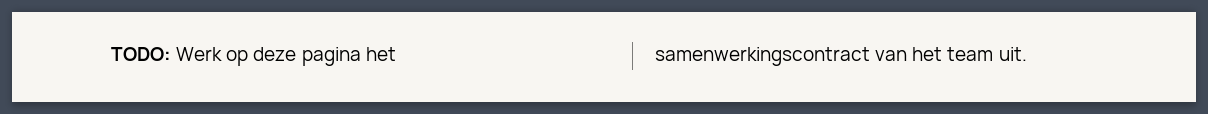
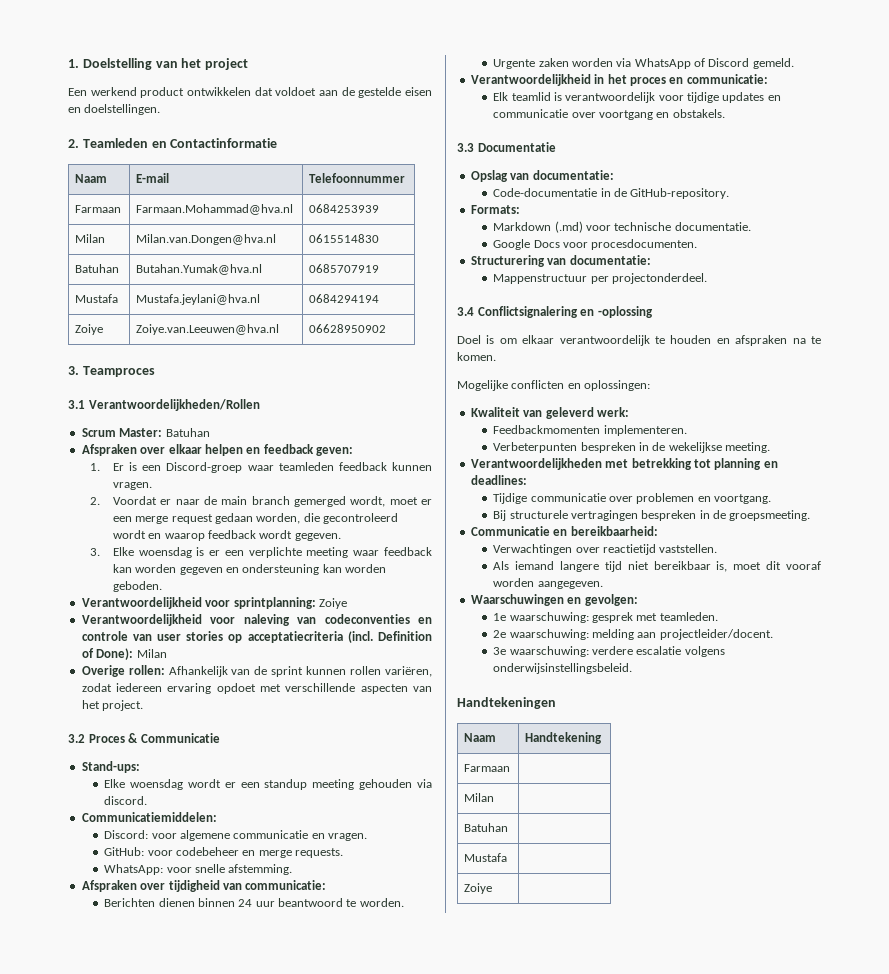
- TODO: Werk op deze pagina het samenwerkingscontract van het team uit.
+ 1. Doelstelling van het project
+ Een werkend product ontwikkelen dat voldoet aan de gestelde eisen en doelstellingen.
+ 2. Teamleden en Contactinformatie
+ Naam | E-mail | Telefoonnummer
+ Farmaan | Farmaan.Mohammad@hva.nl | 0684253939
+ Milan | Milan.van.Dongen@hva.nl | 0615514830
+ Batuhan | Butahan.Yumak@hva.nl | 0685707919
+ Mustafa | Mustafa.jeylani@hva.nl | 0684294194
+ Zoiye | Zoiye.van.Leeuwen@hva.nl | 06628950902
+ 3. Teamproces
+ 3.1 Verantwoordelijkheden/Rollen
+ Scrum Master: Batuhan
+ Afspraken over elkaar helpen en feedback geven:
+ 1. Er is een Discord-groep waar teamleden feedback kunnen vragen.
+ 2. Voordat er naar de main branch gemerged wordt, moet er een merge request gedaan worden, die gecontroleerd wordt en waarop feedback wordt gegeven.
+ 3. Elke woensdag is er een verplichte meeting waar feedback kan worden gegeven en ondersteuning kan worden geboden.
+ Verantwoordelijkheid voor sprintplanning: Zoiye
+ Verantwoordelijkheid voor naleving van codeconventies en controle van user stories op acceptatiecriteria (incl. Definition of Done): Milan
+ Overige rollen: Afhankelijk van de sprint kunnen rollen variëren, zodat iedereen ervaring opdoet met verschillende aspecten van het project.
+ 3.2 Proces & Communicatie
+ Stand-ups:
+ Elke woensdag wordt er een standup meeting gehouden via discord.
+ Communicatiemiddelen:
+ Discord: voor algemene communicatie en vragen.
+ GitHub: voor codebeheer en merge requests.
+ WhatsApp: voor snelle afstemming.
+ Afspraken over tijdigheid van communicatie:
+ Berichten dienen binnen 24 uur beantwoord te worden.
+ Urgente zaken worden via WhatsApp of Discord gemeld.
+ Verantwoordelijkheid in het proces en communicatie:
+ Elk teamlid is verantwoordelijk voor tijdige updates en communicatie over voortgang en obstakels.
+ 3.3 Documentatie
+ Opslag van documentatie:
+ Code-documentatie in de GitHub-repository.
+ Formats:
+ Markdown (.md) voor technische documentatie.
+ Google Docs voor procesdocumenten.
+ Structurering van documentatie:
+ Mappenstructuur per projectonderdeel.
+ 3.4 Conflictsignalering en -oplossing
+ Doel is om elkaar verantwoordelijk te houden en afspraken na te komen.
+ Mogelijke conflicten en oplossingen:
+ Kwaliteit van geleverd werk:
+ Feedbackmomenten implementeren.
+ Verbeterpunten bespreken in de wekelijkse meeting.
+ Verantwoordelijkheden met betrekking tot planning en deadlines:
+ Tijdige communicatie over problemen en voortgang.
+ Bij structurele vertragingen bespreken in de groepsmeeting.
+ Communicatie en bereikbaarheid:
+ Verwachtingen over reactietijd vaststellen.
+ Als iemand langere tijd niet bereikbaar is, moet dit vooraf worden aangegeven.
+ Waarschuwingen en gevolgen:
+ 1e waarschuwing: gesprek met teamleden.
+ 2e waarschuwing: melding aan projectleider/docent.
+ 3e waarschuwing: verdere escalatie volgens onderwijsinstellingsbeleid.
+ Handtekeningen
+ Naam | Handtekening
+ Farmaan |
+ Milan |
+ Batuhan |
+ Mustafa |
+ Zoiye |

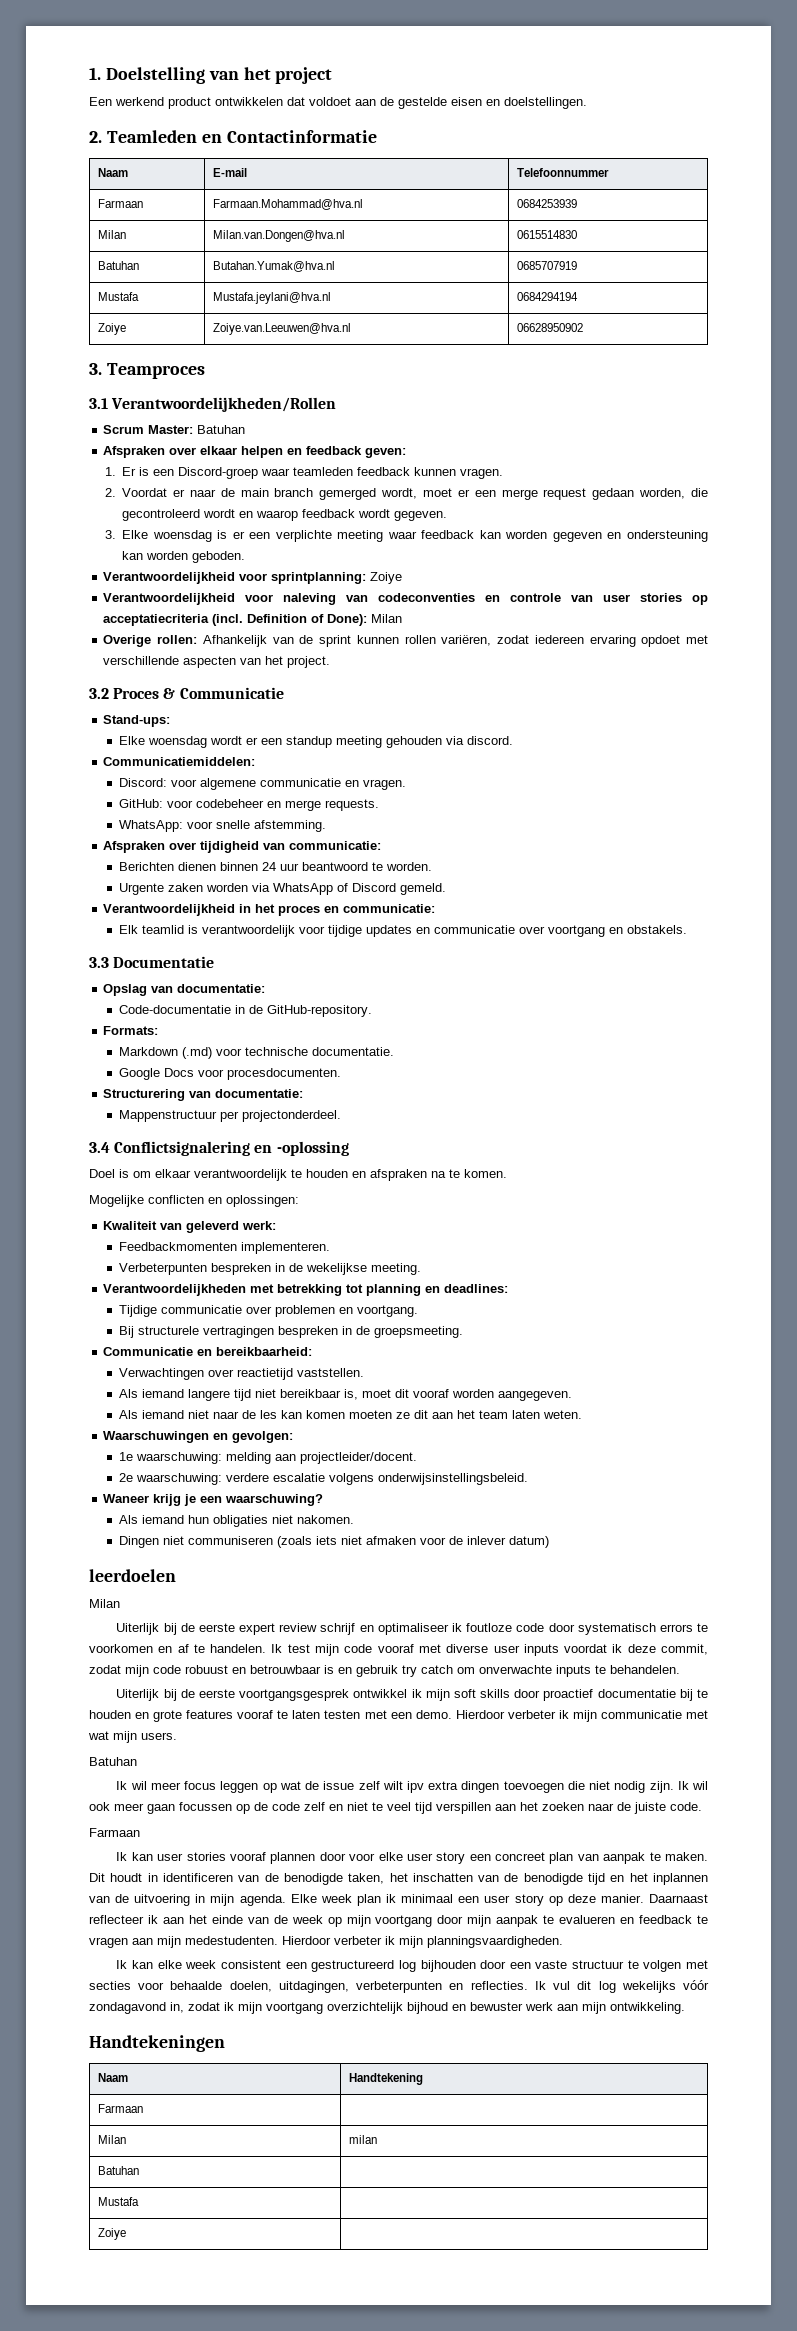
+ Als iemand niet naar de les kan komen moeten ze dit aan het team laten weten.
- 1e waarschuwing: gesprek met teamleden.
- 2e waarschuwing: melding aan projectleider/docent.
+ 1e waarschuwing: melding aan projectleider/docent.
- 3e waarschuwing: verdere escalatie volgens onderwijsinstellingsbeleid.
+ 2e waarschuwing: verdere escalatie volgens onderwijsinstellingsbeleid.
+ Waneer krijg je een waarschuwing?
+ Als iemand hun obligaties niet nakomen.
+ Dingen niet communiseren (zoals iets niet afmaken voor de inlever datum)
+ leerdoelen
+ Milan
+ Uiterlijk bij de eerste expert review schrijf en optimaliseer ik foutloze code door systematisch errors te voorkomen en af te handelen. Ik test mijn code vooraf met diverse user inputs voordat ik deze commit, zodat mijn code robuust en betrouwbaar is en gebruik try catch om onverwachte inputs te behandelen.
+ Uiterlijk bij de eerste voortgangsgesprek ontwikkel ik mijn soft skills door proactief documentatie bij te houden en grote features vooraf te laten testen met een demo. Hierdoor verbeter ik mijn communicatie met wat mijn users.
+ Batuhan
+ Ik wil meer focus leggen op wat de issue zelf wilt ipv extra dingen toevoegen die niet nodig zijn. Ik wil ook meer gaan focussen op de code zelf en niet te veel tijd verspillen aan het zoeken naar de juiste code.
+ Farmaan
+ Ik kan user stories vooraf plannen door voor elke user story een concreet plan van aanpak te maken. Dit houdt in identificeren van de benodigde taken, het inschatten van de benodigde tijd en het inplannen van de uitvoering in mijn agenda. Elke week plan ik minimaal een user story op deze manier. Daarnaast reflecteer ik aan het einde van de week op mijn voortgang door mijn aanpak te evalueren en feedback te vragen aan mijn medestudenten. Hierdoor verbeter ik mijn planningsvaardigheden.
+ Ik kan elke week consistent een gestructureerd log bijhouden door een vaste structuur te volgen met secties voor behaalde doelen, uitdagingen, verbeterpunten en reflecties. Ik vul dit log wekelijks vóór zondagavond in, zodat ik mijn voortgang overzichtelijk bijhoud en bewuster werk aan mijn ontwikkeling.
  Naam | Handtekening
  Farmaan |
- Milan |
+ Milan | milan

